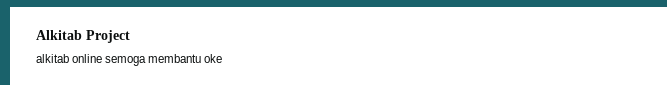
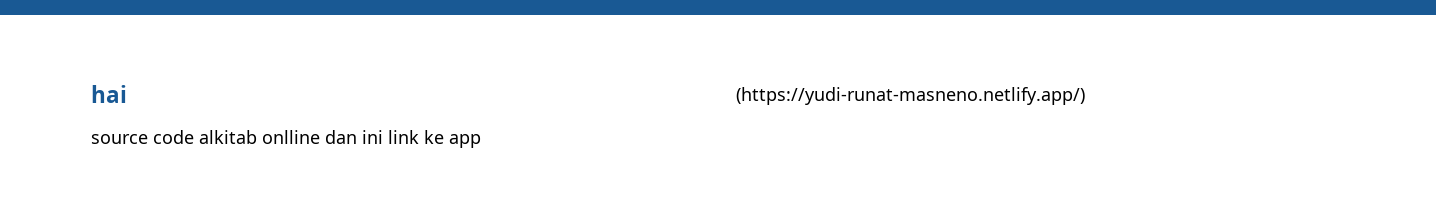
- Alkitab Project
- alkitab online semoga membantu oke
+ hai
+ source code alkitab onlline dan ini link ke app (https://yudi-runat-masneno.netlify.app/)

